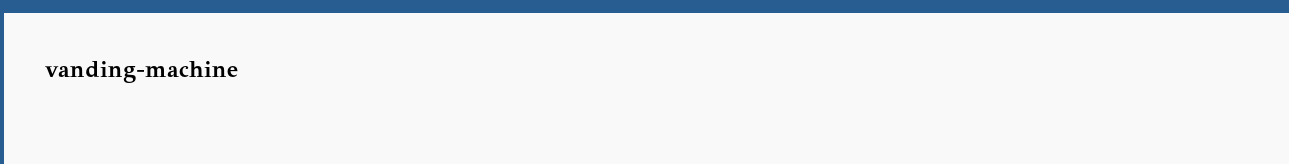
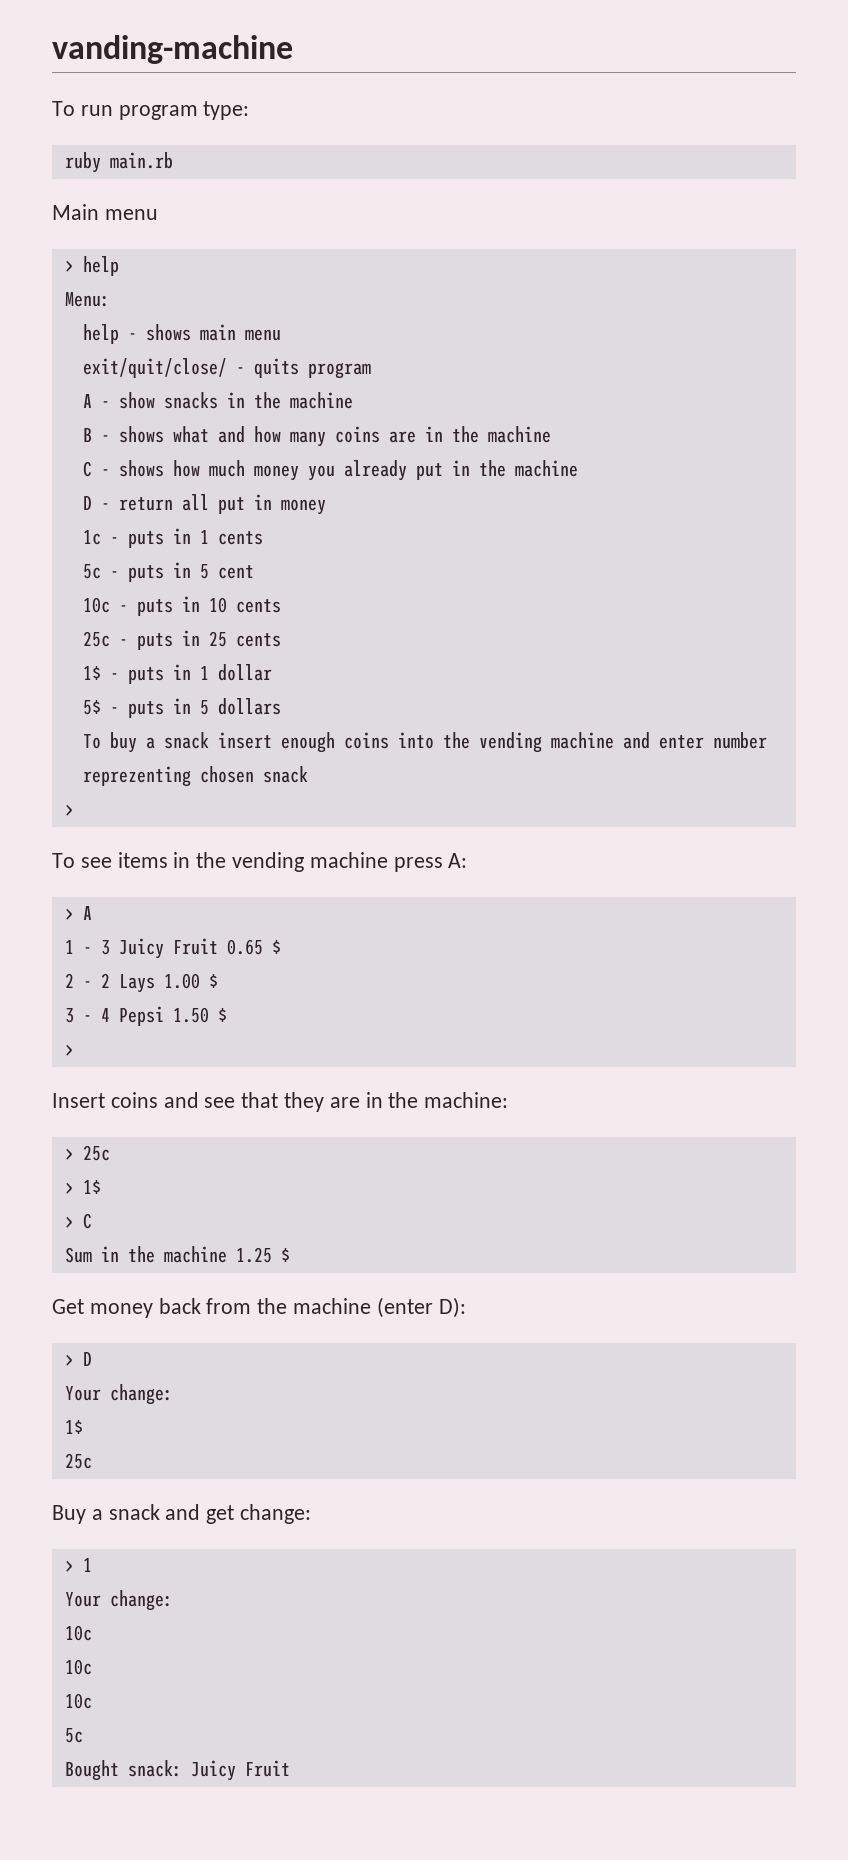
+ To run program type:
+ ruby main.rb
+ Main menu
+ > help
+ Menu:
+ help - shows main menu
+ exit/quit/close/ - quits program
+ A - show snacks in the machine
+ B - shows what and how many coins are in the machine
+ C - shows how much money you already put in the machine
+ D - return all put in money
+ 1c - puts in 1 cents
+ 5c - puts in 5 cent
+ 10c - puts in 10 cents
+ 25c - puts in 25 cents
+ 1$ - puts in 1 dollar
+ 5$ - puts in 5 dollars
+ To buy a snack insert enough coins into the vending machine and enter number reprezenting chosen snack
+ >
+ To see items in the vending machine press A:
+ > A
+ 1 - 3 Juicy Fruit 0.65 $
+ 2 - 2 Lays 1.00 $
+ 3 - 4 Pepsi 1.50 $
+ >
+ Insert coins and see that they are in the machine:
+ > 25c
+ > 1$
+ > C
+ Sum in the machine 1.25 $
+ Get money back from the machine (enter D):
+ > D
+ Your change:
+ 1$
+ 25c
+ Buy a snack and get change:
+ > 1
+ Your change:
+ 10c
+ 10c
+ 10c
+ 5c
+ Bought snack: Juicy Fruit

